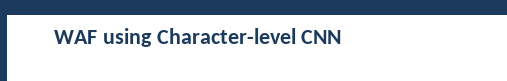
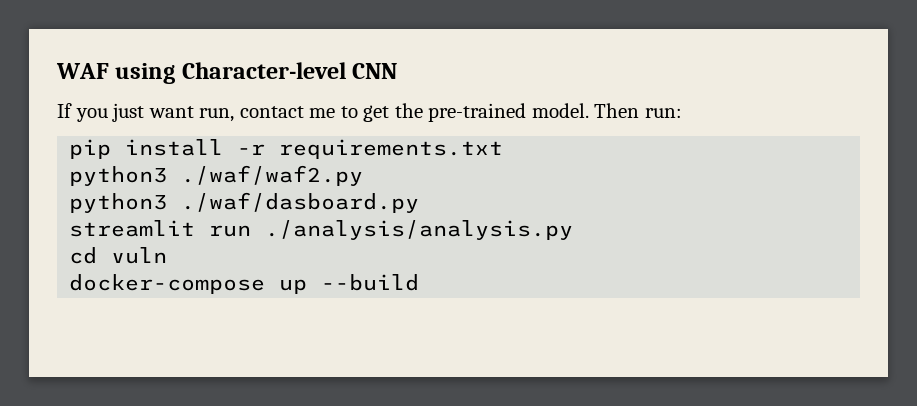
+ If you just want run, contact me to get the pre-trained model. Then run:
+ pip install -r requirements.txt
+ python3 ./waf/waf2.py
+ python3 ./waf/dasboard.py
+ streamlit run ./analysis/analysis.py
+ cd vuln
+ docker-compose up --build

